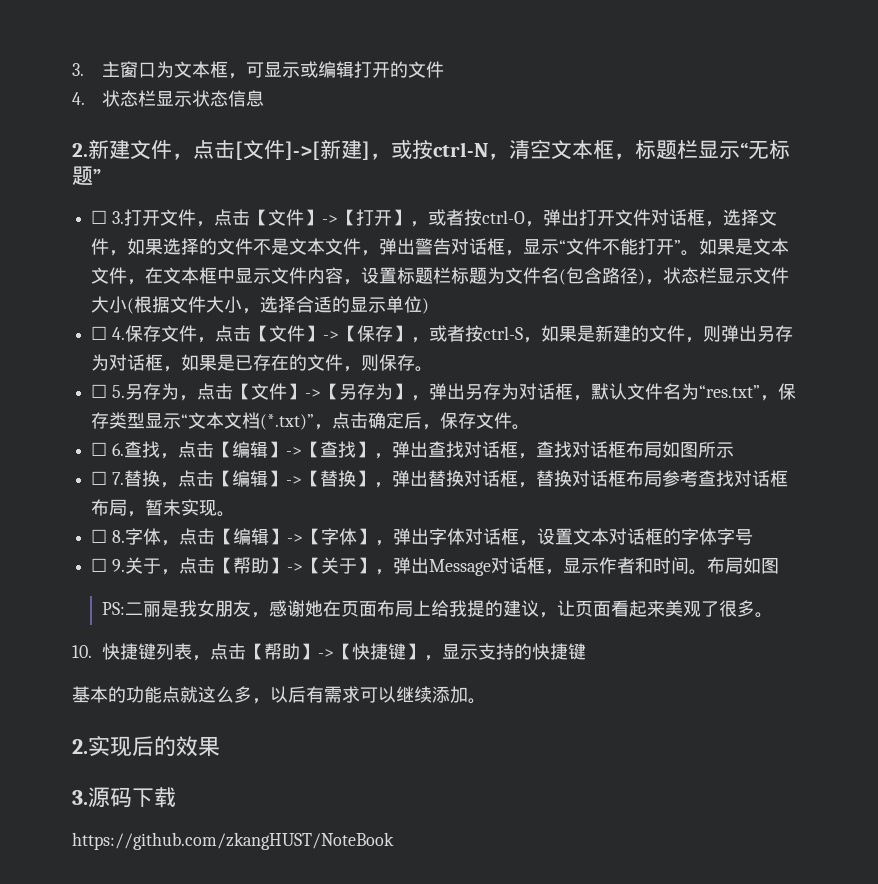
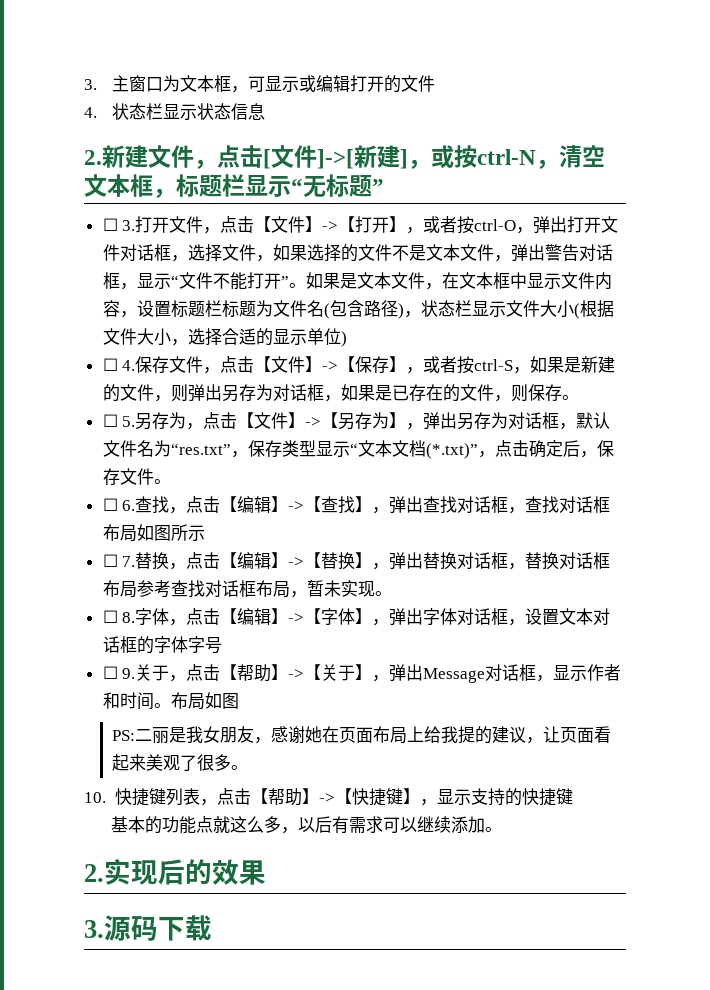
- https://github.com/zkangHUST/NoteBook

